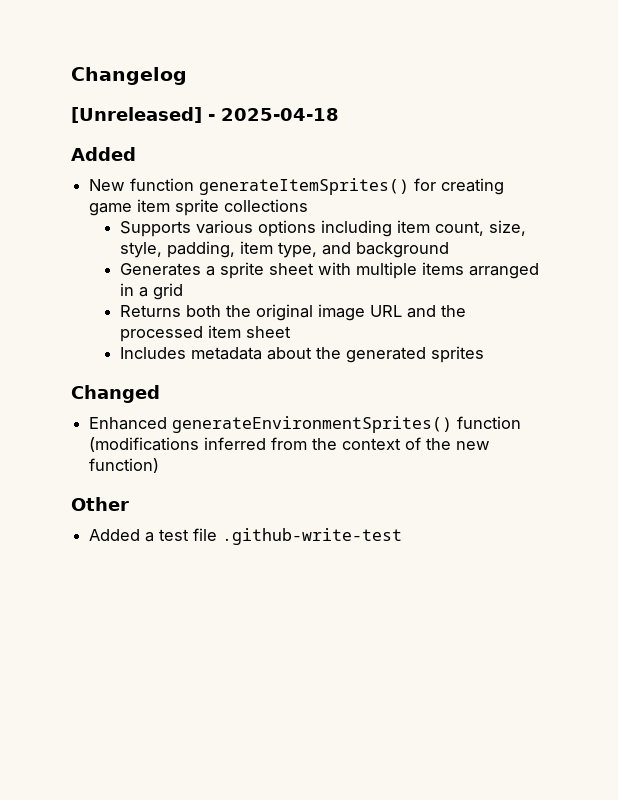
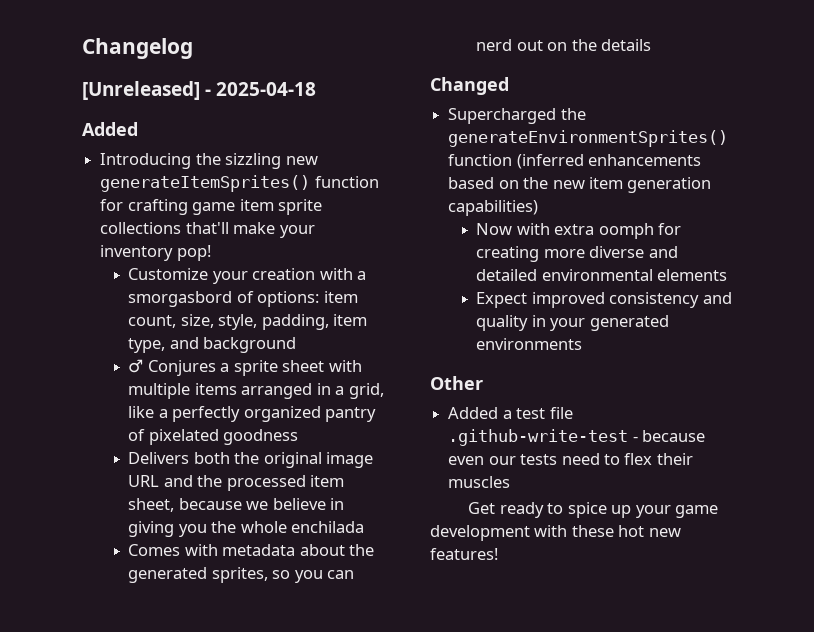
- New function generateItemSprites() for creating game item sprite collections
- Supports various options including item count, size, style, padding, item type, and background
+ Introducing the sizzling new generateItemSprites() function for crafting game item sprite collections that'll make your inventory pop!
+ Customize your creation with a smorgasbord of options: item count, size, style, padding, item type, and background
- Generates a sprite sheet with multiple items arranged in a grid
- Returns both the original image URL and the processed item sheet
- Includes metadata about the generated sprites
+ ♂ Conjures a sprite sheet with multiple items arranged in a grid, like a perfectly organized pantry of pixelated goodness
+ Delivers both the original image URL and the processed item sheet, because we believe in giving you the whole enchilada
+ Comes with metadata about the generated sprites, so you can nerd out on the details
  Changed
- Enhanced generateEnvironmentSprites() function (modifications inferred from the context of the new function)
+ Supercharged the generateEnvironmentSprites() function (inferred enhancements based on the new item generation capabilities)
+ Now with extra oomph for creating more diverse and detailed environmental elements
+ Expect improved consistency and quality in your generated environments
- Added a test file .github-write-test
+ Added a test file .github-write-test - because even our tests need to flex their muscles
+ Get ready to spice up your game development with these hot new features!

